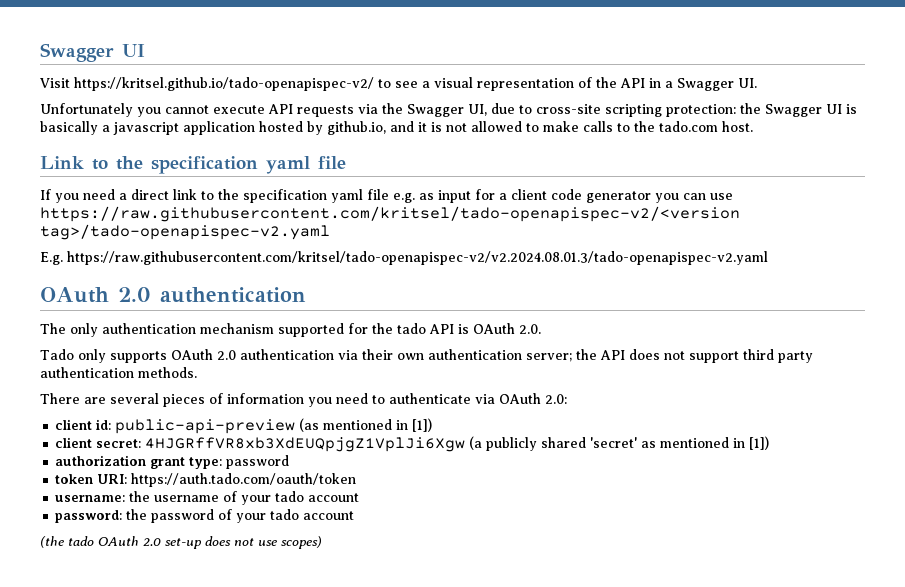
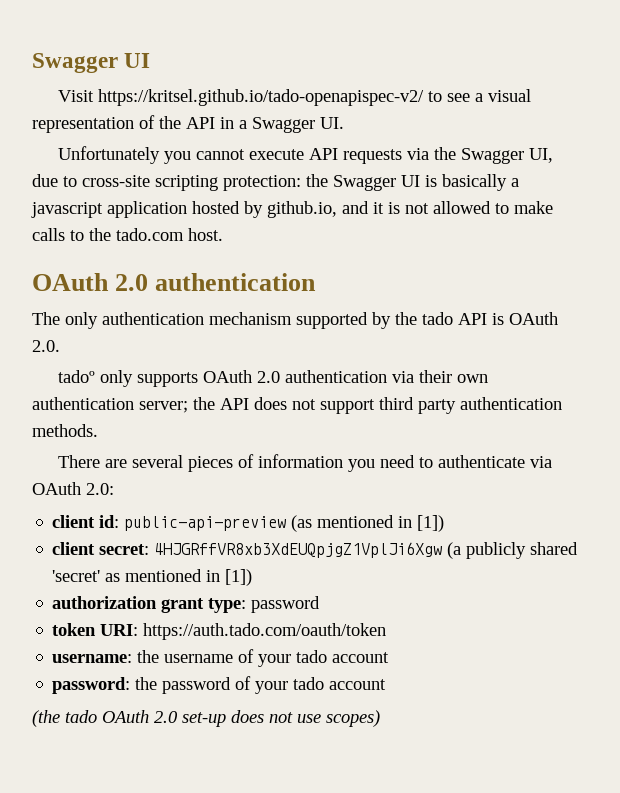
- Link to the specification yaml file
- If you need a direct link to the specification yaml file e.g. as input for a client code generator you can use https://raw.githubusercontent.com/kritsel/tado-openapispec-v2/<version tag>/tado-openapispec-v2.yaml
- E.g. https://raw.githubusercontent.com/kritsel/tado-openapispec-v2/v2.2024.08.01.3/tado-openapispec-v2.yaml
- The only authentication mechanism supported for the tado API is OAuth 2.0.
+ The only authentication mechanism supported by the tado API is OAuth 2.0.
- Tado only supports OAuth 2.0 authentication via their own authentication server; the API does not support third party authentication methods.
+ tadoº only supports OAuth 2.0 authentication via their own authentication server; the API does not support third party authentication methods.

